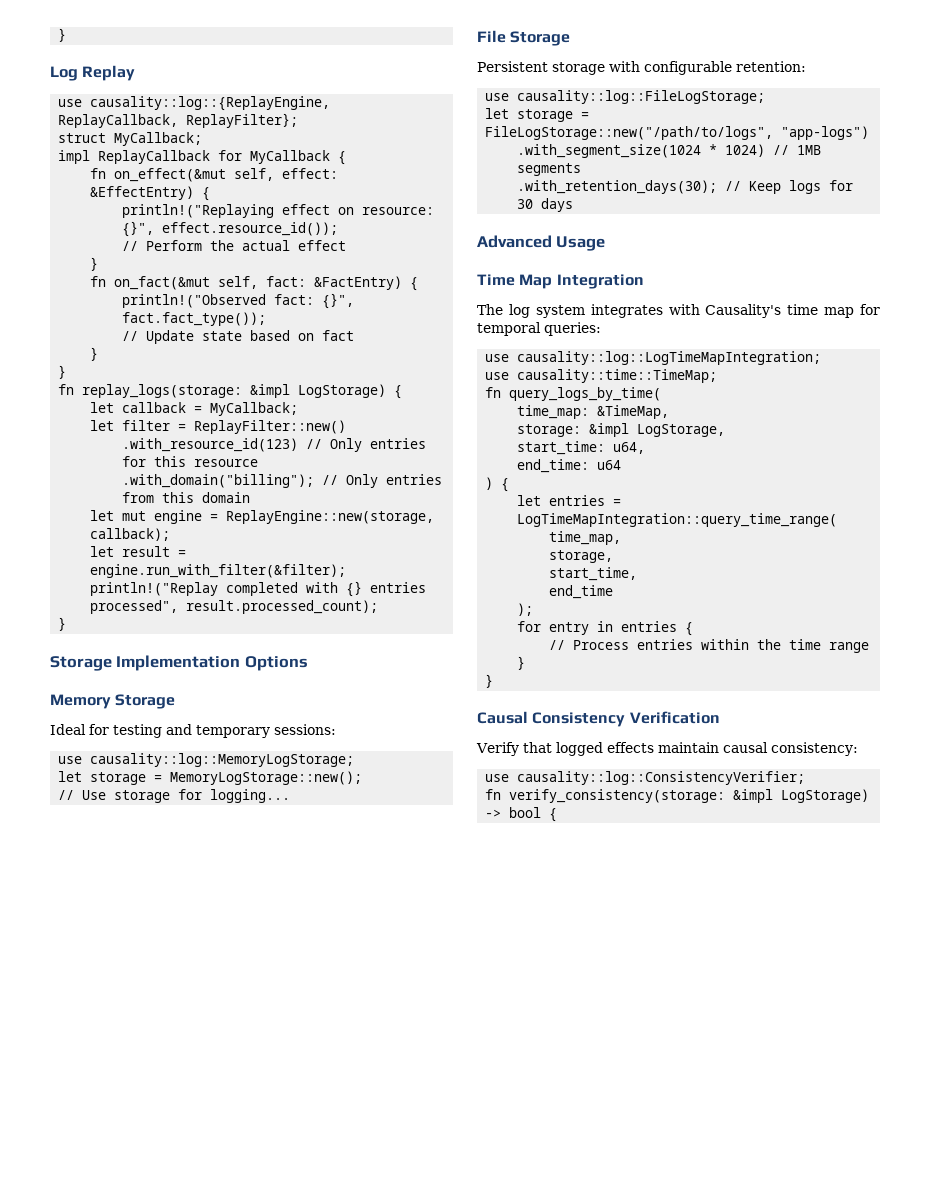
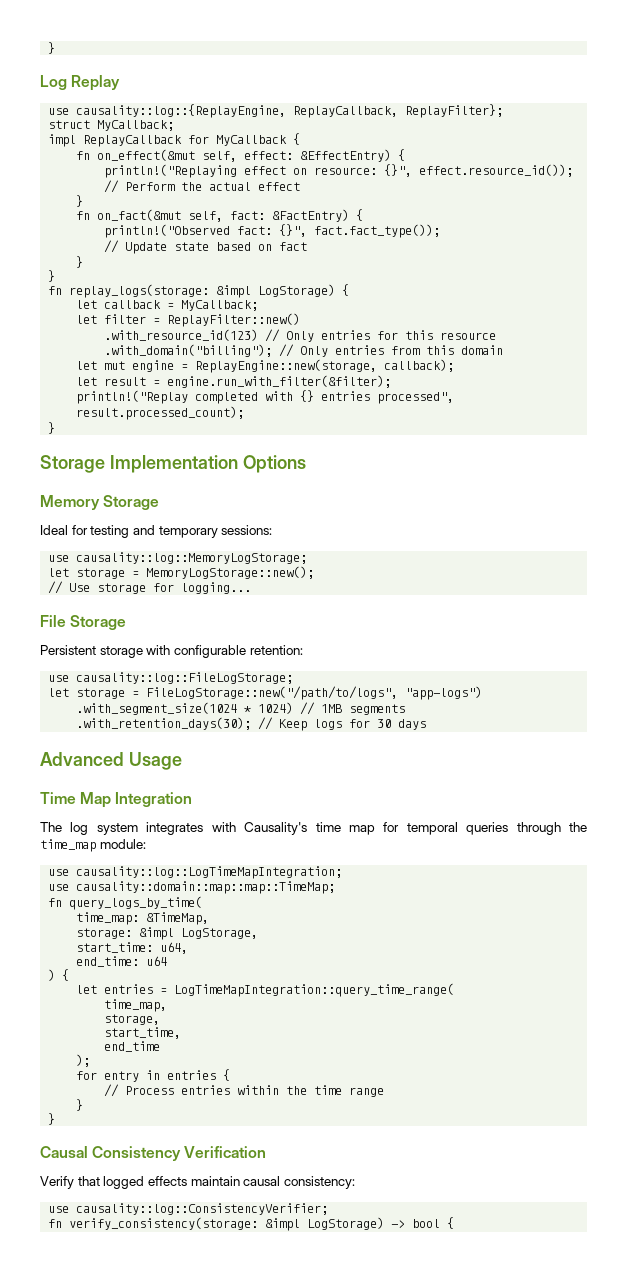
- The log system integrates with Causality's time map for temporal queries:
+ The log system integrates with Causality's time map for temporal queries through the time_map module:
- use causality::time::TimeMap;
+ use causality::domain::map::map::TimeMap;

